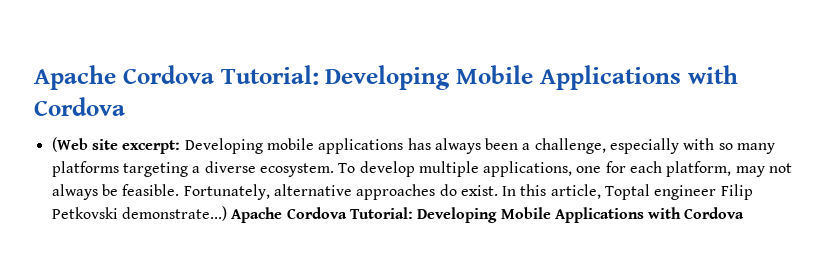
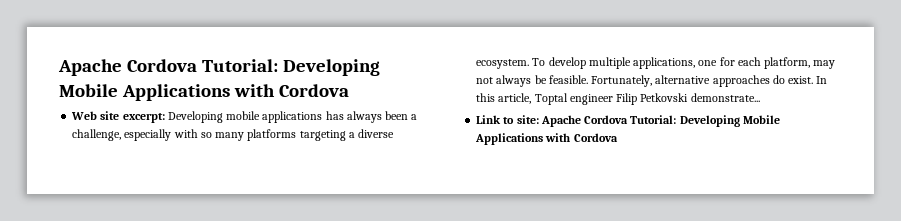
- (Web site excerpt: Developing mobile applications has always been a challenge, especially with so many platforms targeting a diverse ecosystem.
+ Web site excerpt: Developing mobile applications has always been a challenge, especially with so many platforms targeting a diverse ecosystem.
- In this article, Toptal engineer Filip Petkovski demonstrate...) Apache Cordova Tutorial: Developing Mobile Applications with Cordova
+ In this article, Toptal engineer Filip Petkovski demonstrate...
+ Link to site: Apache Cordova Tutorial: Developing Mobile Applications with Cordova

